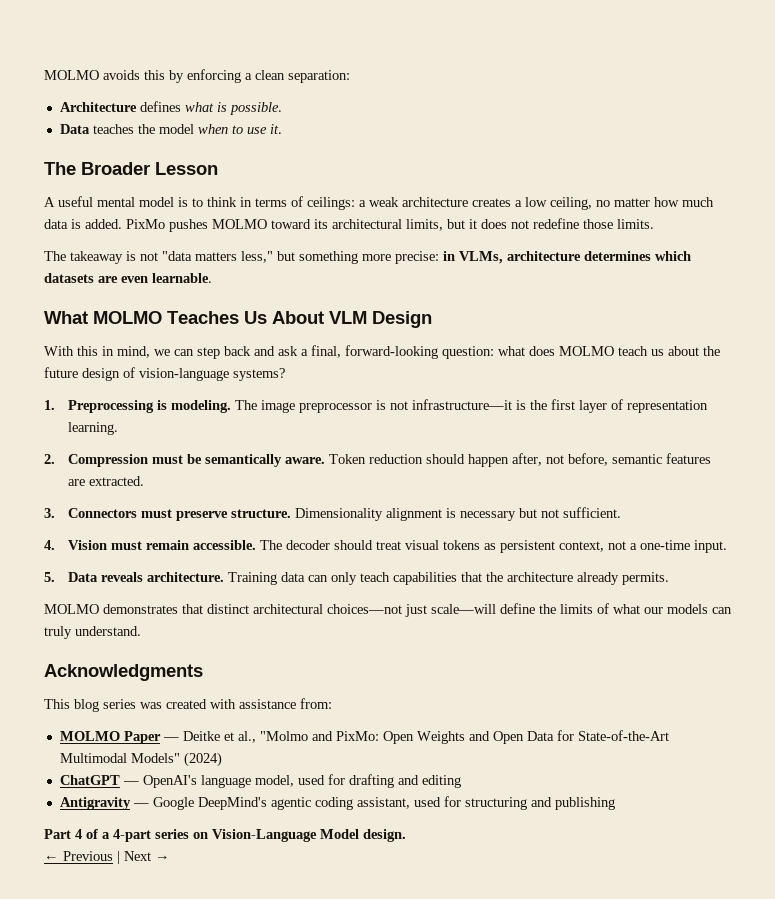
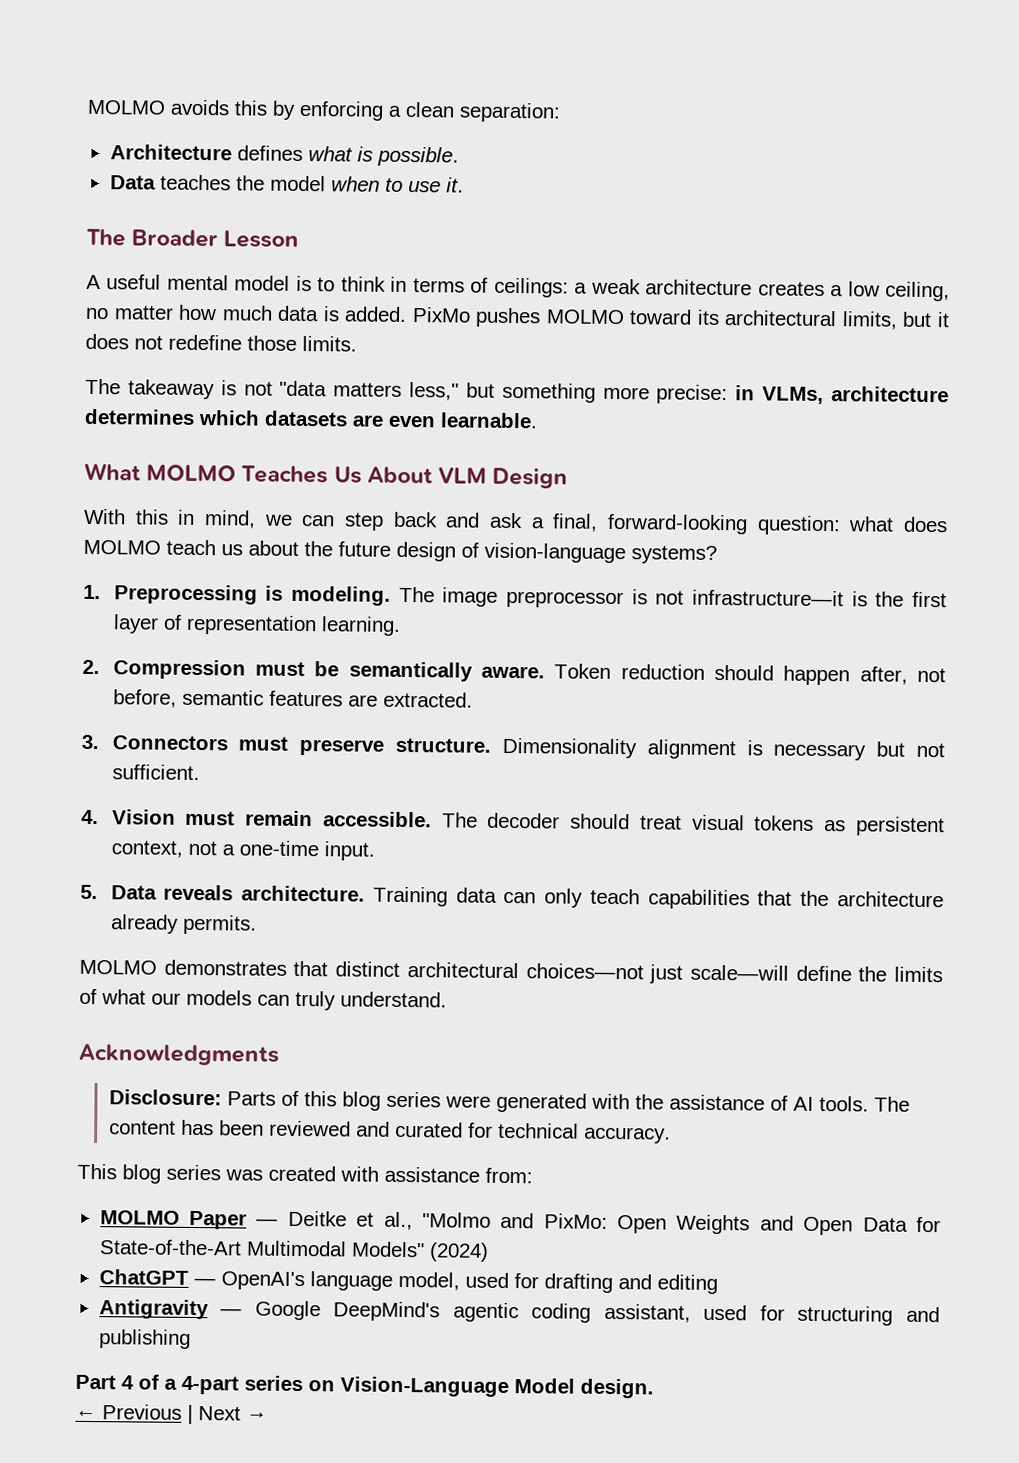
+ Disclosure: Parts of this blog series were generated with the assistance of AI tools. The content has been reviewed and curated for technical accuracy.

